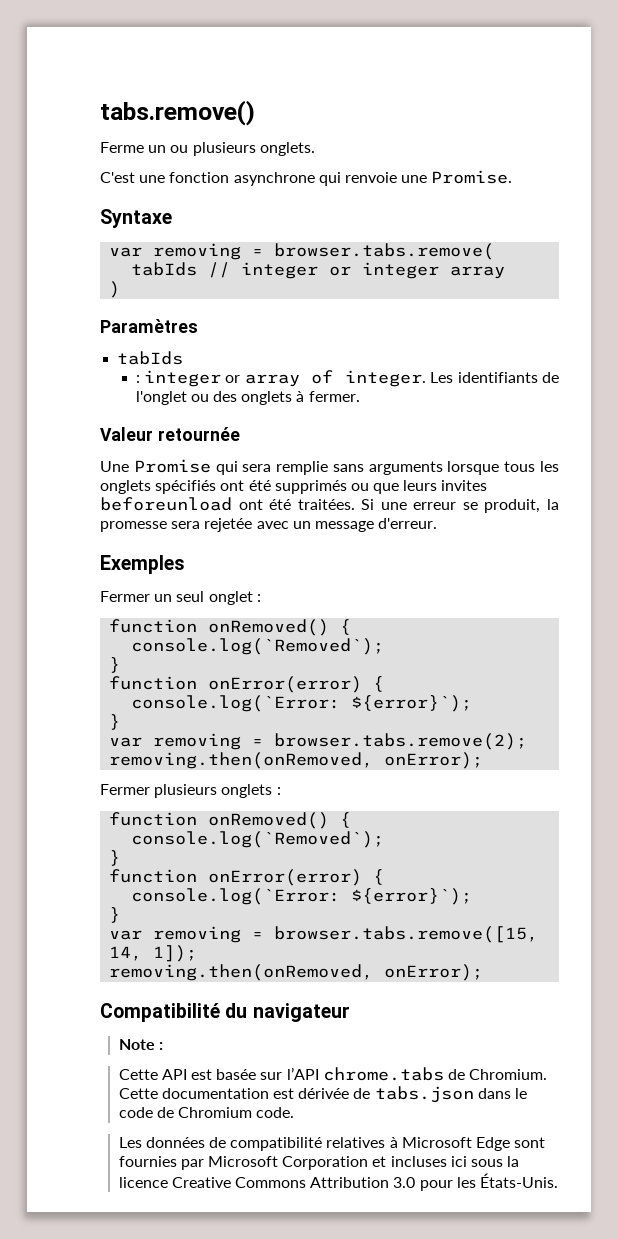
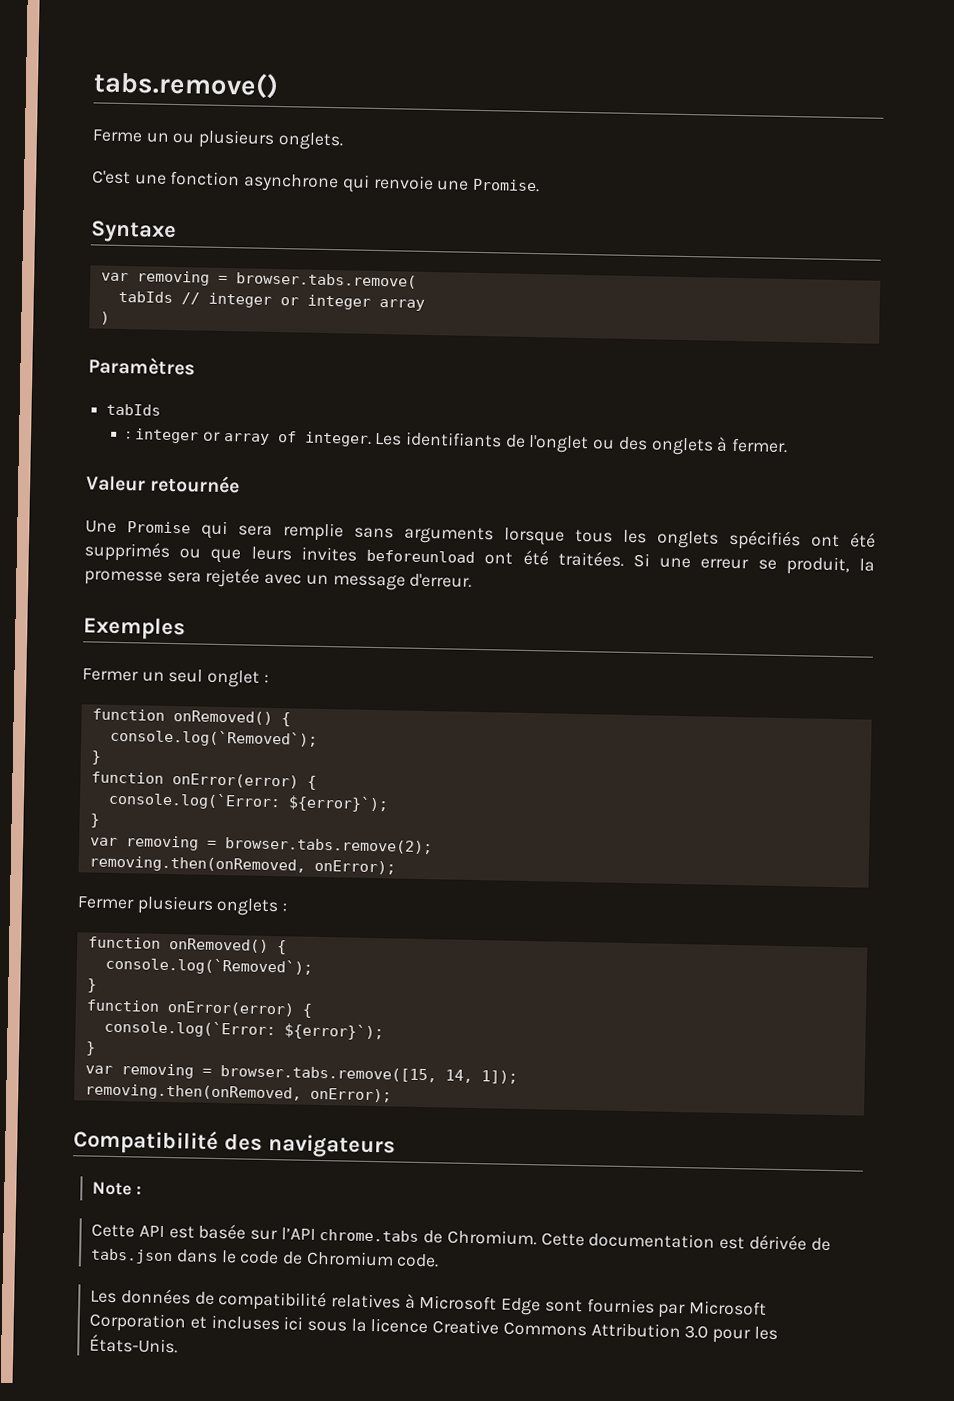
- Compatibilité du navigateur
+ Compatibilité des navigateurs

